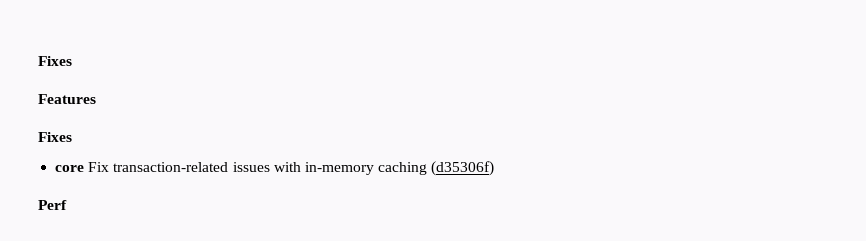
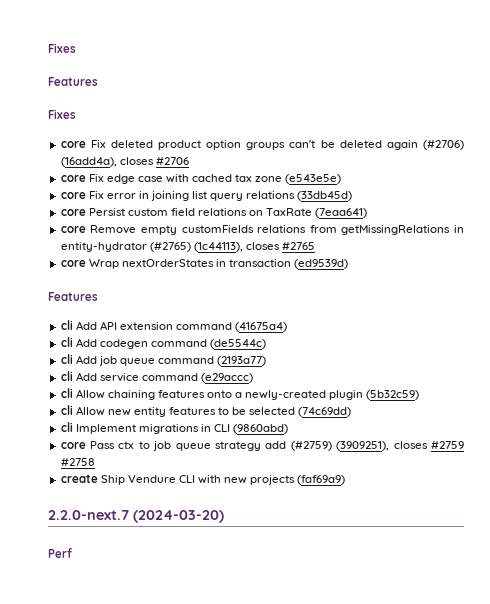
- core Fix transaction-related issues with in-memory caching (d35306f)
+ core Fix deleted product option groups can't be deleted again (#2706) (16add4a), closes #2706
+ core Fix edge case with cached tax zone (e543e5e)
+ core Fix error in joining list query relations (33db45d)
+ core Persist custom field relations on TaxRate (7eaa641)
+ core Remove empty customFields relations from getMissingRelations in entity-hydrator (#2765) (1c44113), closes #2765
+ core Wrap nextOrderStates in transaction (ed9539d)
+ Features
+ cli Add API extension command (41675a4)
+ cli Add codegen command (de5544c)
+ cli Add job queue command (2193a77)
+ cli Add service command (e29accc)
+ cli Allow chaining features onto a newly-created plugin (5b32c59)
+ cli Allow new entity features to be selected (74c69dd)
+ cli Implement migrations in CLI (9860abd)
+ core Pass ctx to job queue strategy add (#2759) (3909251), closes #2759 #2758
+ create Ship Vendure CLI with new projects (faf69a9)
+ 2.2.0-next.7 (2024-03-20)

